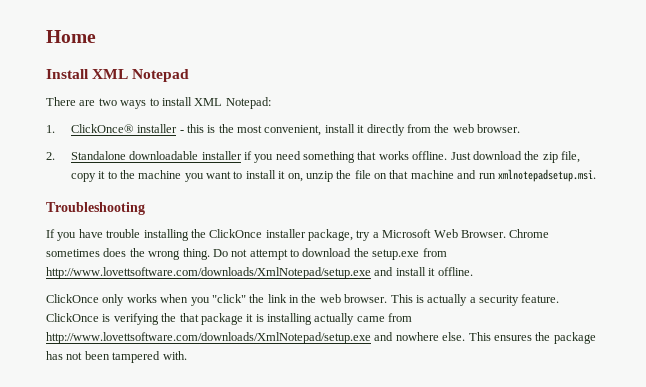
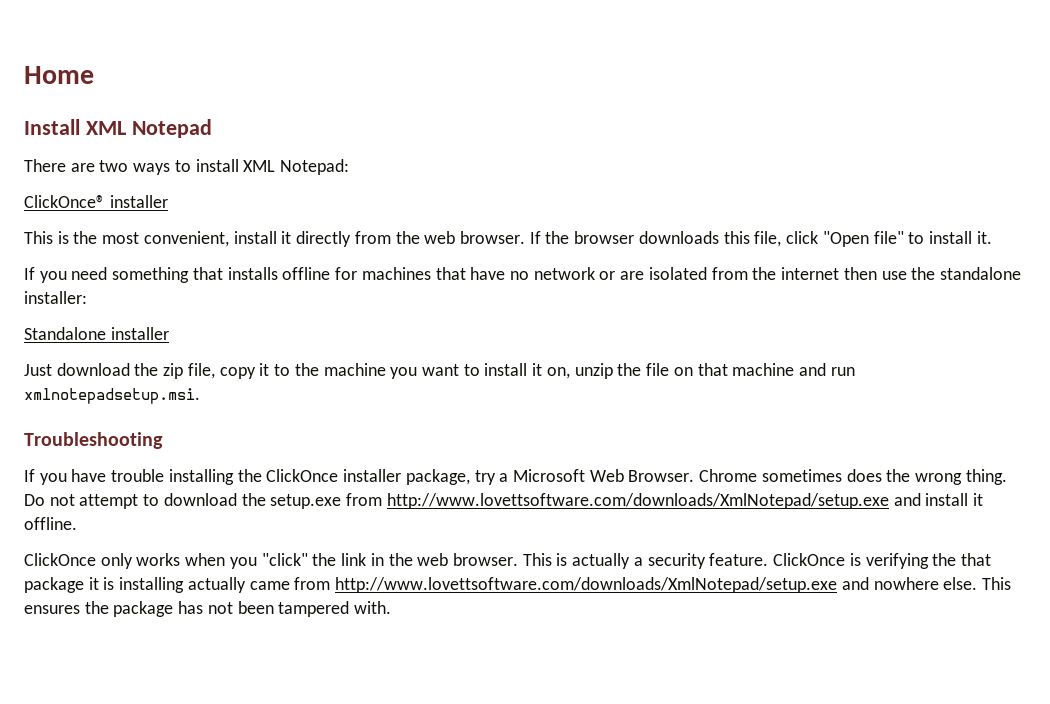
- 1. ClickOnce® installer - this is the most convenient, install it directly from the web browser.
- 2. Standalone downloadable installer if you need something that works offline. Just download the zip file, copy it to the machine you want to install it on, unzip the file on that machine and run xmlnotepadsetup.msi.
+ ClickOnce® installer
+ This is the most convenient, install it directly from the web browser. If the browser downloads this file, click "Open file" to install it.
+ If you need something that installs offline for machines that have no network or are isolated from the internet then use the standalone installer:
+ Standalone installer
+ Just download the zip file, copy it to the machine you want to install it on, unzip the file on that machine and run xmlnotepadsetup.msi.

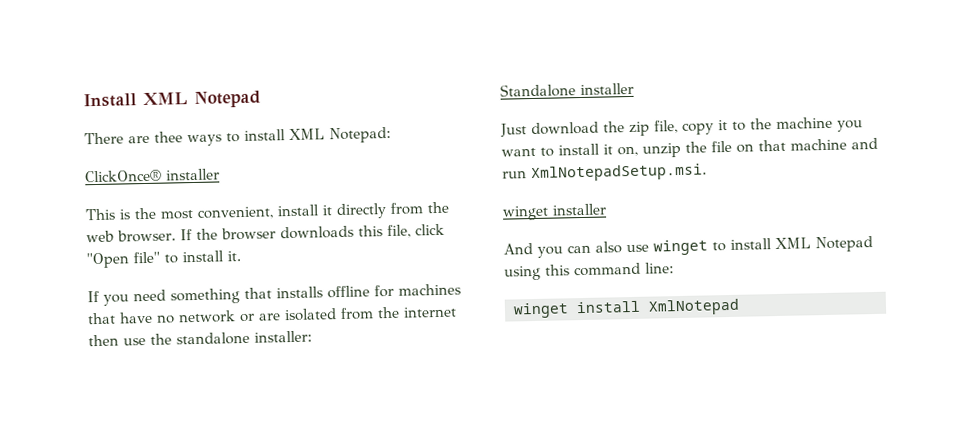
- Home
- There are two ways to install XML Notepad:
+ There are thee ways to install XML Notepad:
- Just download the zip file, copy it to the machine you want to install it on, unzip the file on that machine and run xmlnotepadsetup.msi.
- Troubleshooting
- If you have trouble installing the ClickOnce installer package, try a Microsoft Web Browser. Chrome sometimes does the wrong thing. Do not attempt to download the setup.exe from http://www.lovettsoftware.com/downloads/XmlNotepad/setup.exe and install it offline.
- ClickOnce only works when you "click" the link in the web browser. This is actually a security feature. ClickOnce is verifying the that package it is installing actually came from http://www.lovettsoftware.com/downloads/XmlNotepad/setup.exe and nowhere else. This ensures the package has not been tampered with.
+ Just download the zip file, copy it to the machine you want to install it on, unzip the file on that machine and run XmlNotepadSetup.msi.
+ winget installer
+ And you can also use winget to install XML Notepad using this command line:
+ winget install XmlNotepad

